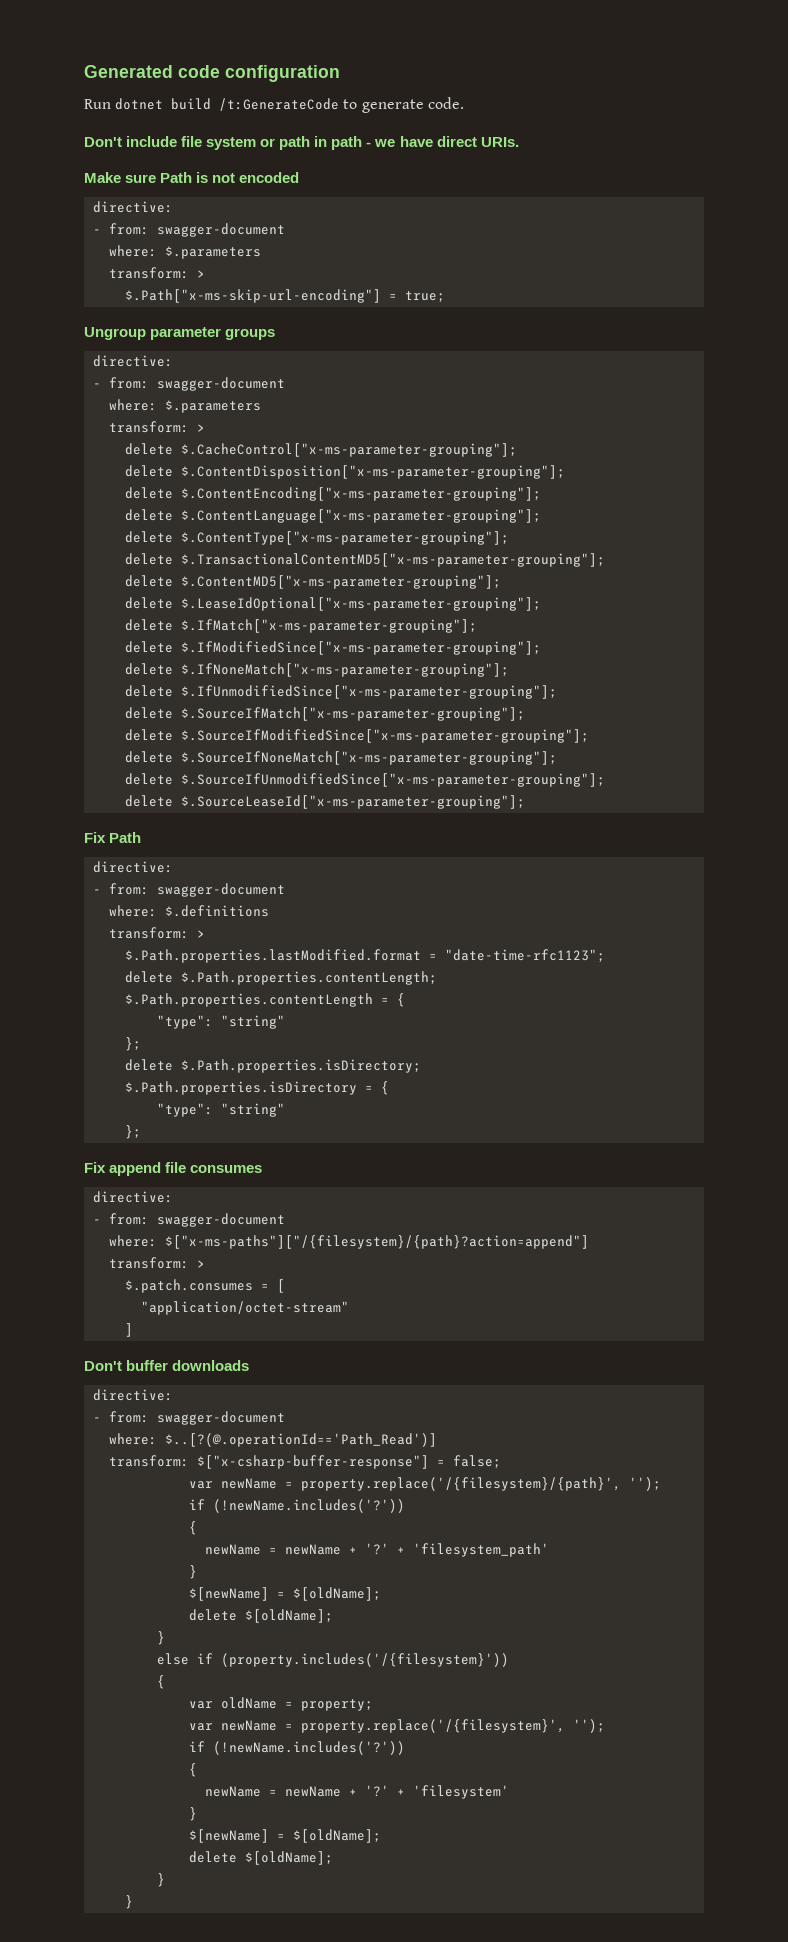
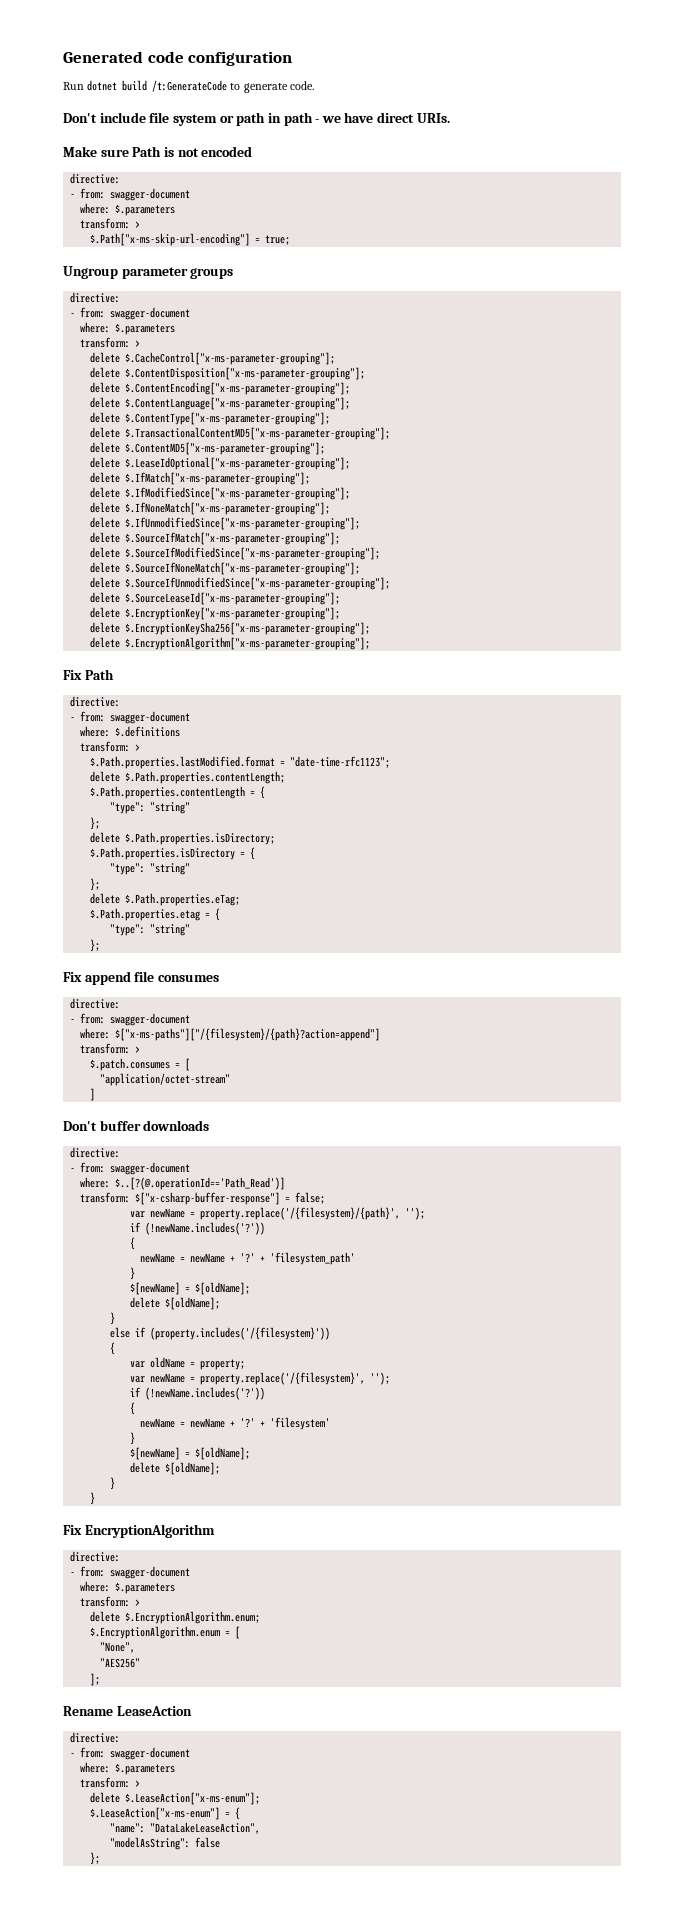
+ delete $.EncryptionKey["x-ms-parameter-grouping"];
+ delete $.EncryptionKeySha256["x-ms-parameter-grouping"];
+ delete $.EncryptionAlgorithm["x-ms-parameter-grouping"];
+ delete $.Path.properties.eTag;
+ $.Path.properties.etag = {
+ "type": "string"
+ };
+ Fix EncryptionAlgorithm
+ directive:
+ - from: swagger-document
+ where: $.parameters
+ transform: >
+ delete $.EncryptionAlgorithm.enum;
+ $.EncryptionAlgorithm.enum = [
+ "None",
+ "AES256"
+ ];
+ Rename LeaseAction
+ directive:
+ - from: swagger-document
+ where: $.parameters
+ transform: >
+ delete $.LeaseAction["x-ms-enum"];
+ $.LeaseAction["x-ms-enum"] = {
+ "name": "DataLakeLeaseAction",
+ "modelAsString": false
+ };

